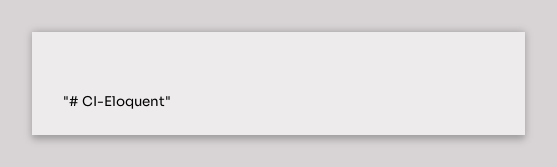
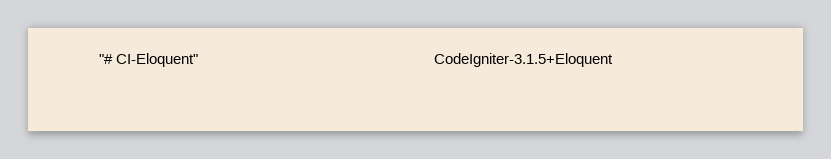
+ CodeIgniter-3.1.5+Eloquent

